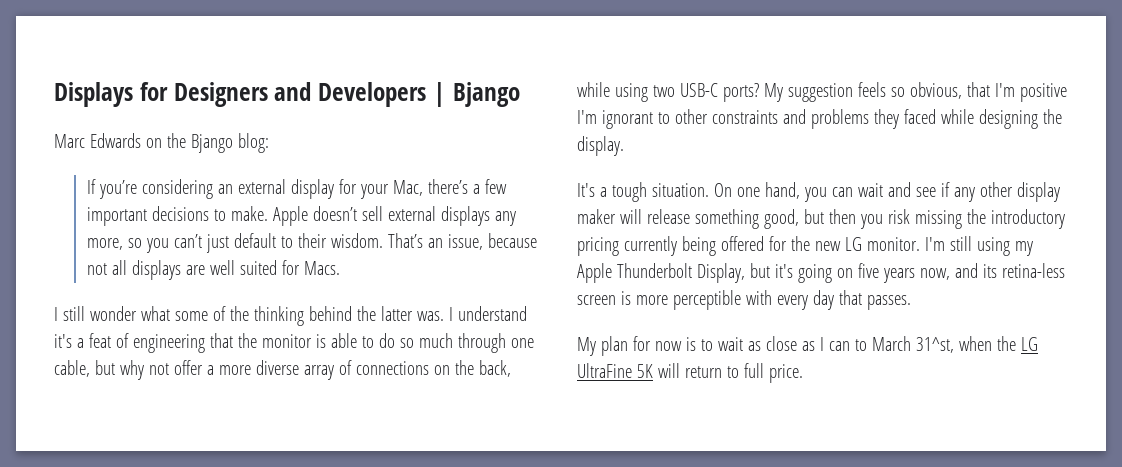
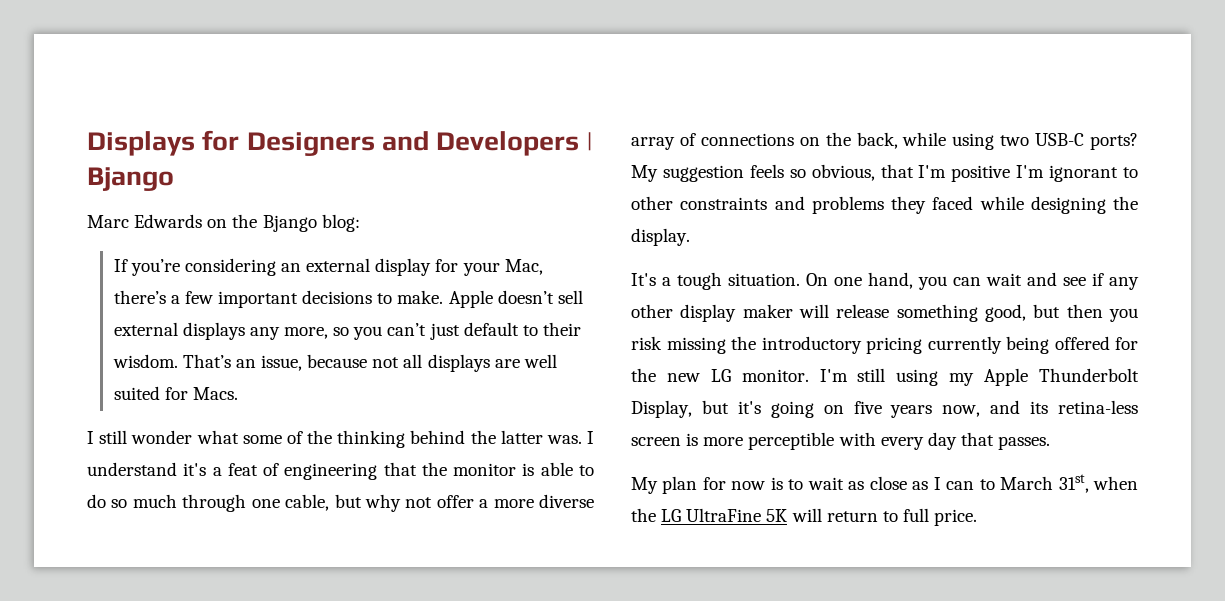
- My plan for now is to wait as close as I can to March 31^st, when the LG UltraFine 5K will return to full price.
+ My plan for now is to wait as close as I can to March 31st, when the LG UltraFine 5K will return to full price.

